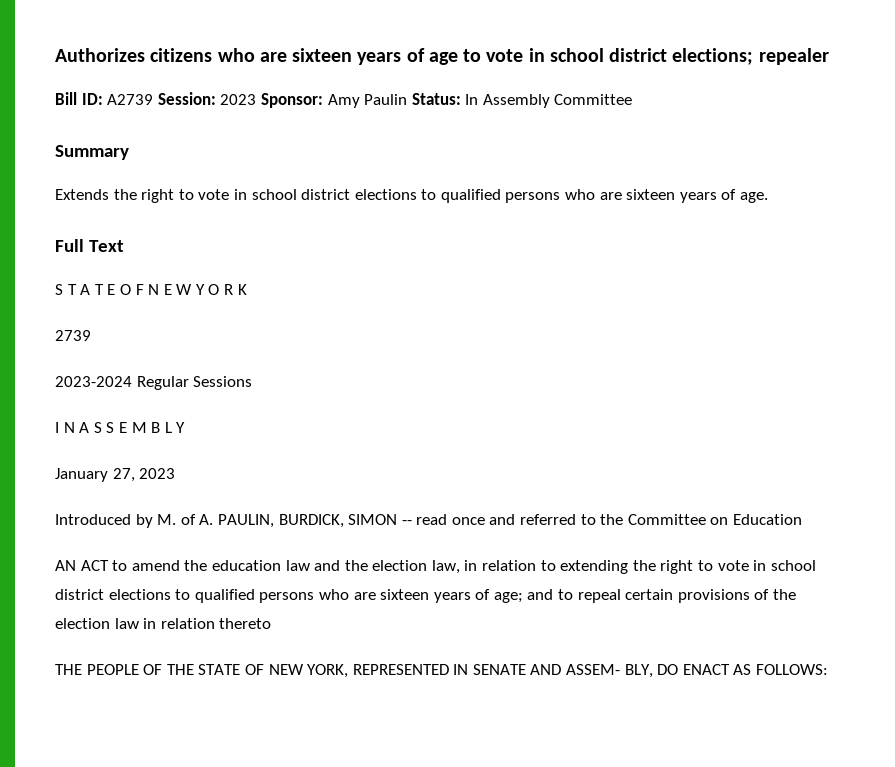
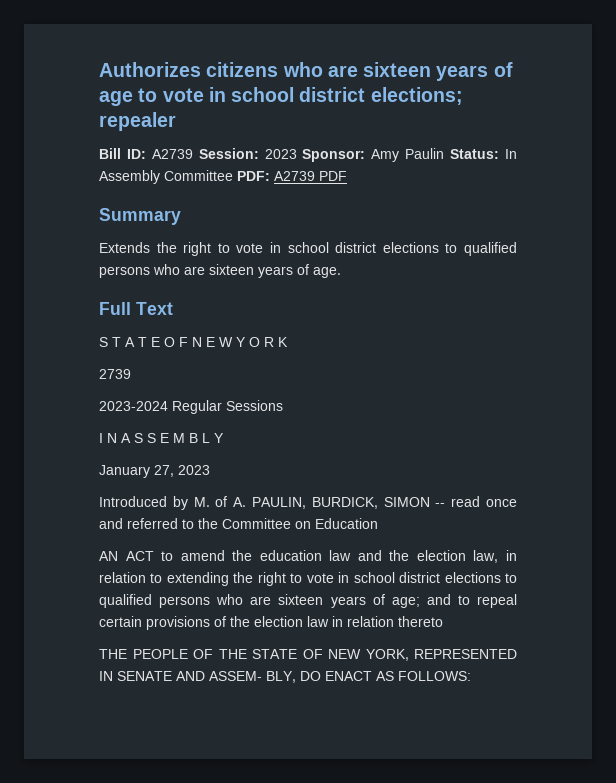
- Bill ID: A2739 Session: 2023 Sponsor: Amy Paulin Status: In Assembly Committee
+ Bill ID: A2739 Session: 2023 Sponsor: Amy Paulin Status: In Assembly Committee PDF: A2739 PDF

